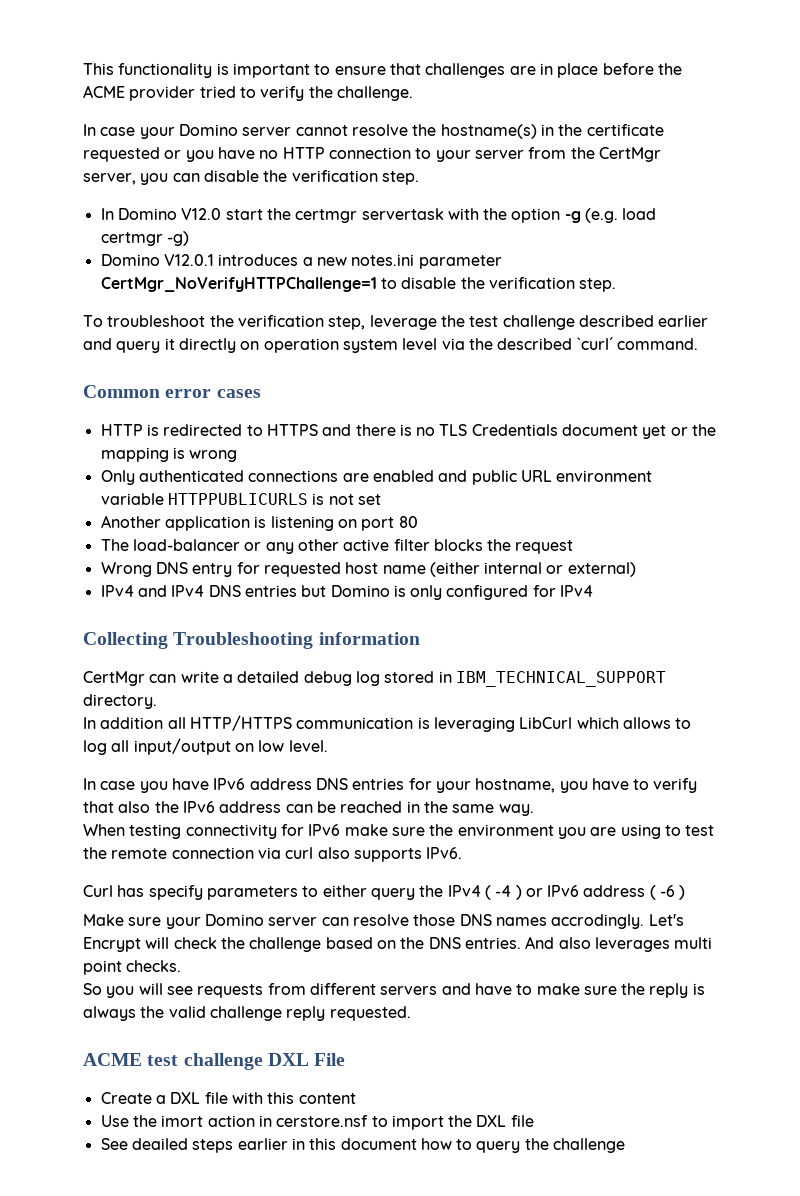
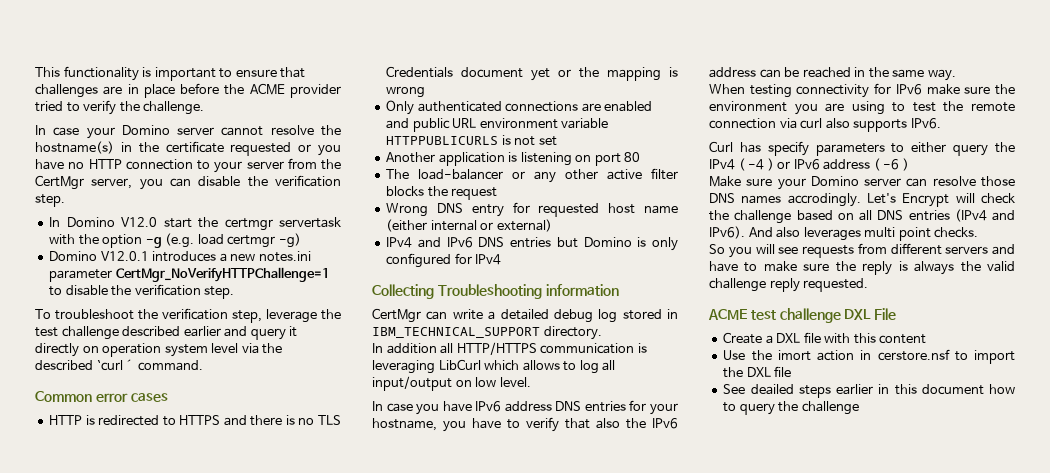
- IPv4 and IPv4 DNS entries but Domino is only configured for IPv4
+ IPv4 and IPv6 DNS entries but Domino is only configured for IPv4
- Let's Encrypt will check the challenge based on the DNS entries.
+ Let's Encrypt will check the challenge based on all DNS entries (IPv4 and IPv6).

